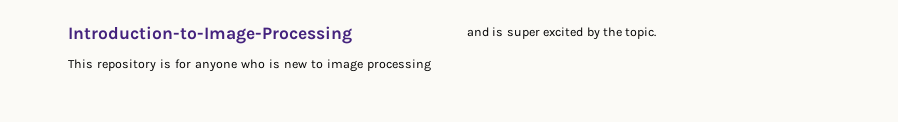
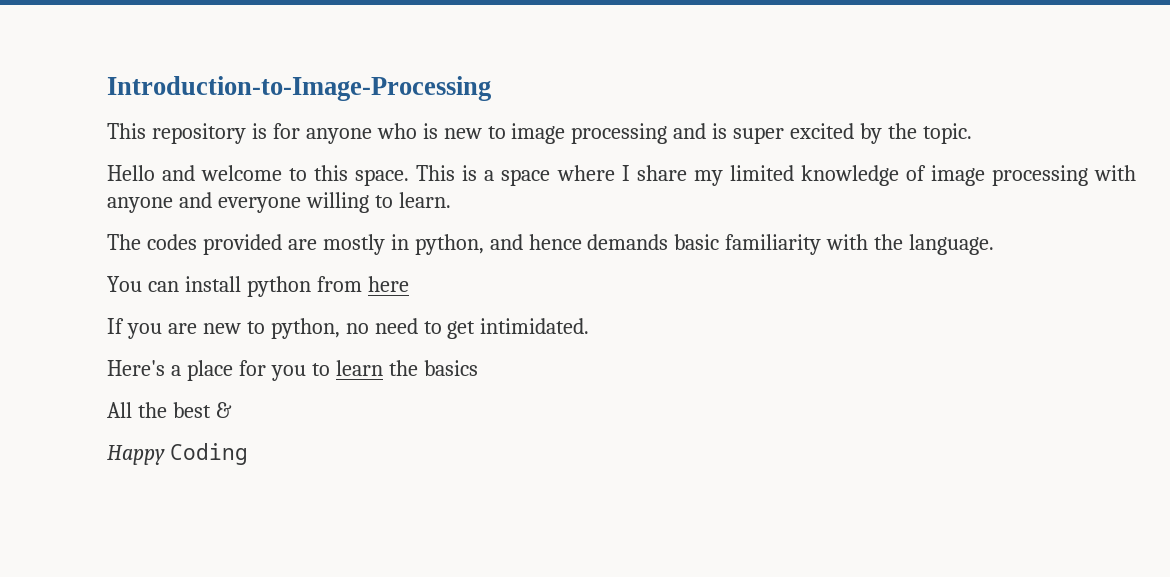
+ Hello and welcome to this space. This is a space where I share my limited knowledge of image processing with anyone and everyone willing to learn.
+ The codes provided are mostly in python, and hence demands basic familiarity with the language.
+ You can install python from here
+ If you are new to python, no need to get intimidated.
+ Here's a place for you to learn the basics
+ All the best &
+ Happy Coding

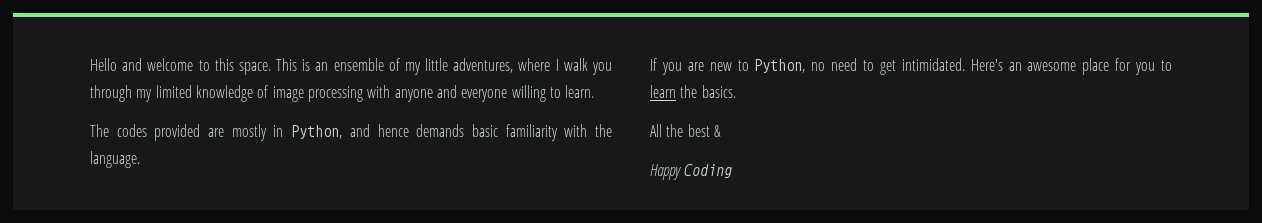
- Introduction-to-Image-Processing
- This repository is for anyone who is new to image processing and is super excited by the topic.
- This is a space where I share my limited knowledge of image processing with anyone and everyone willing to learn.
+ This is an ensemble of my little adventures, where I walk you through my limited knowledge of image processing with anyone and everyone willing to learn.
- The codes provided are mostly in python, and hence demands basic familiarity with the language.
+ The codes provided are mostly in Python, and hence demands basic familiarity with the language.
- You can install python from here
- If you are new to python, no need to get intimidated.
- Here's a place for you to learn the basics
+ If you are new to Python, no need to get intimidated. Here's an awesome place for you to learn the basics.

